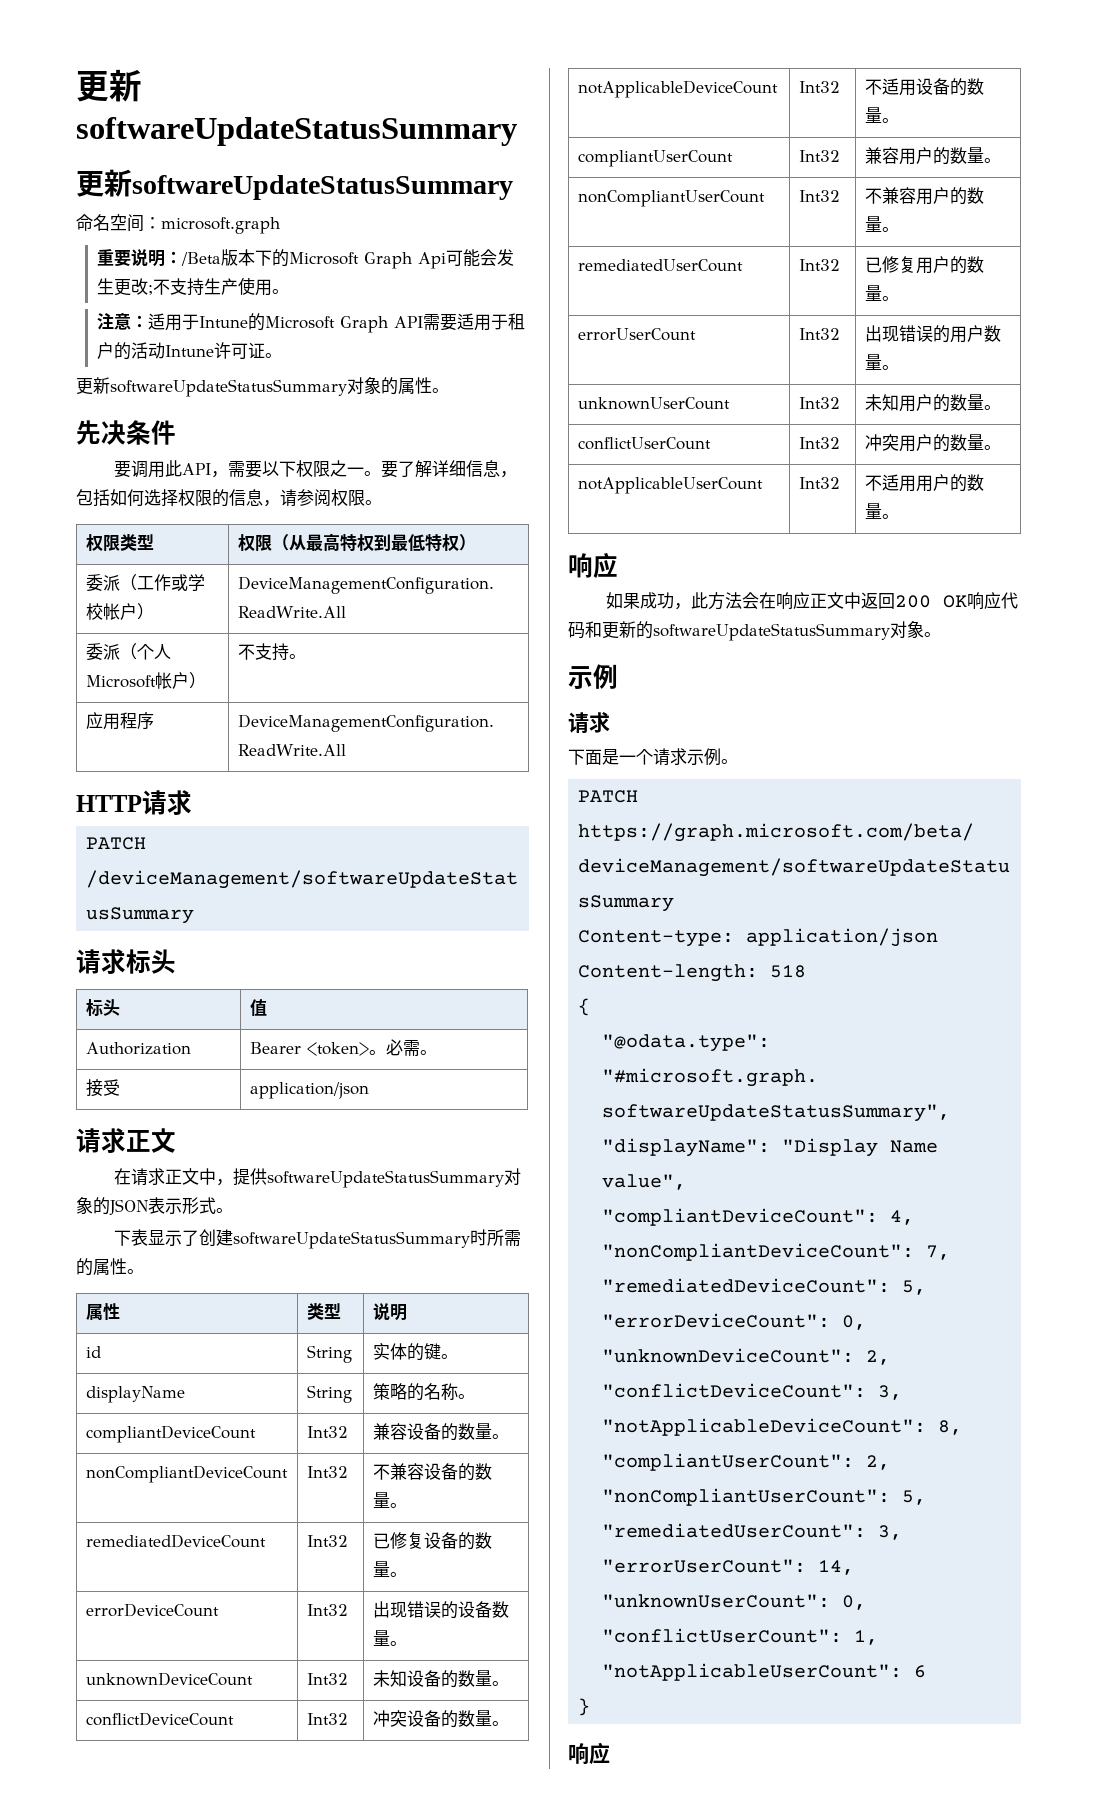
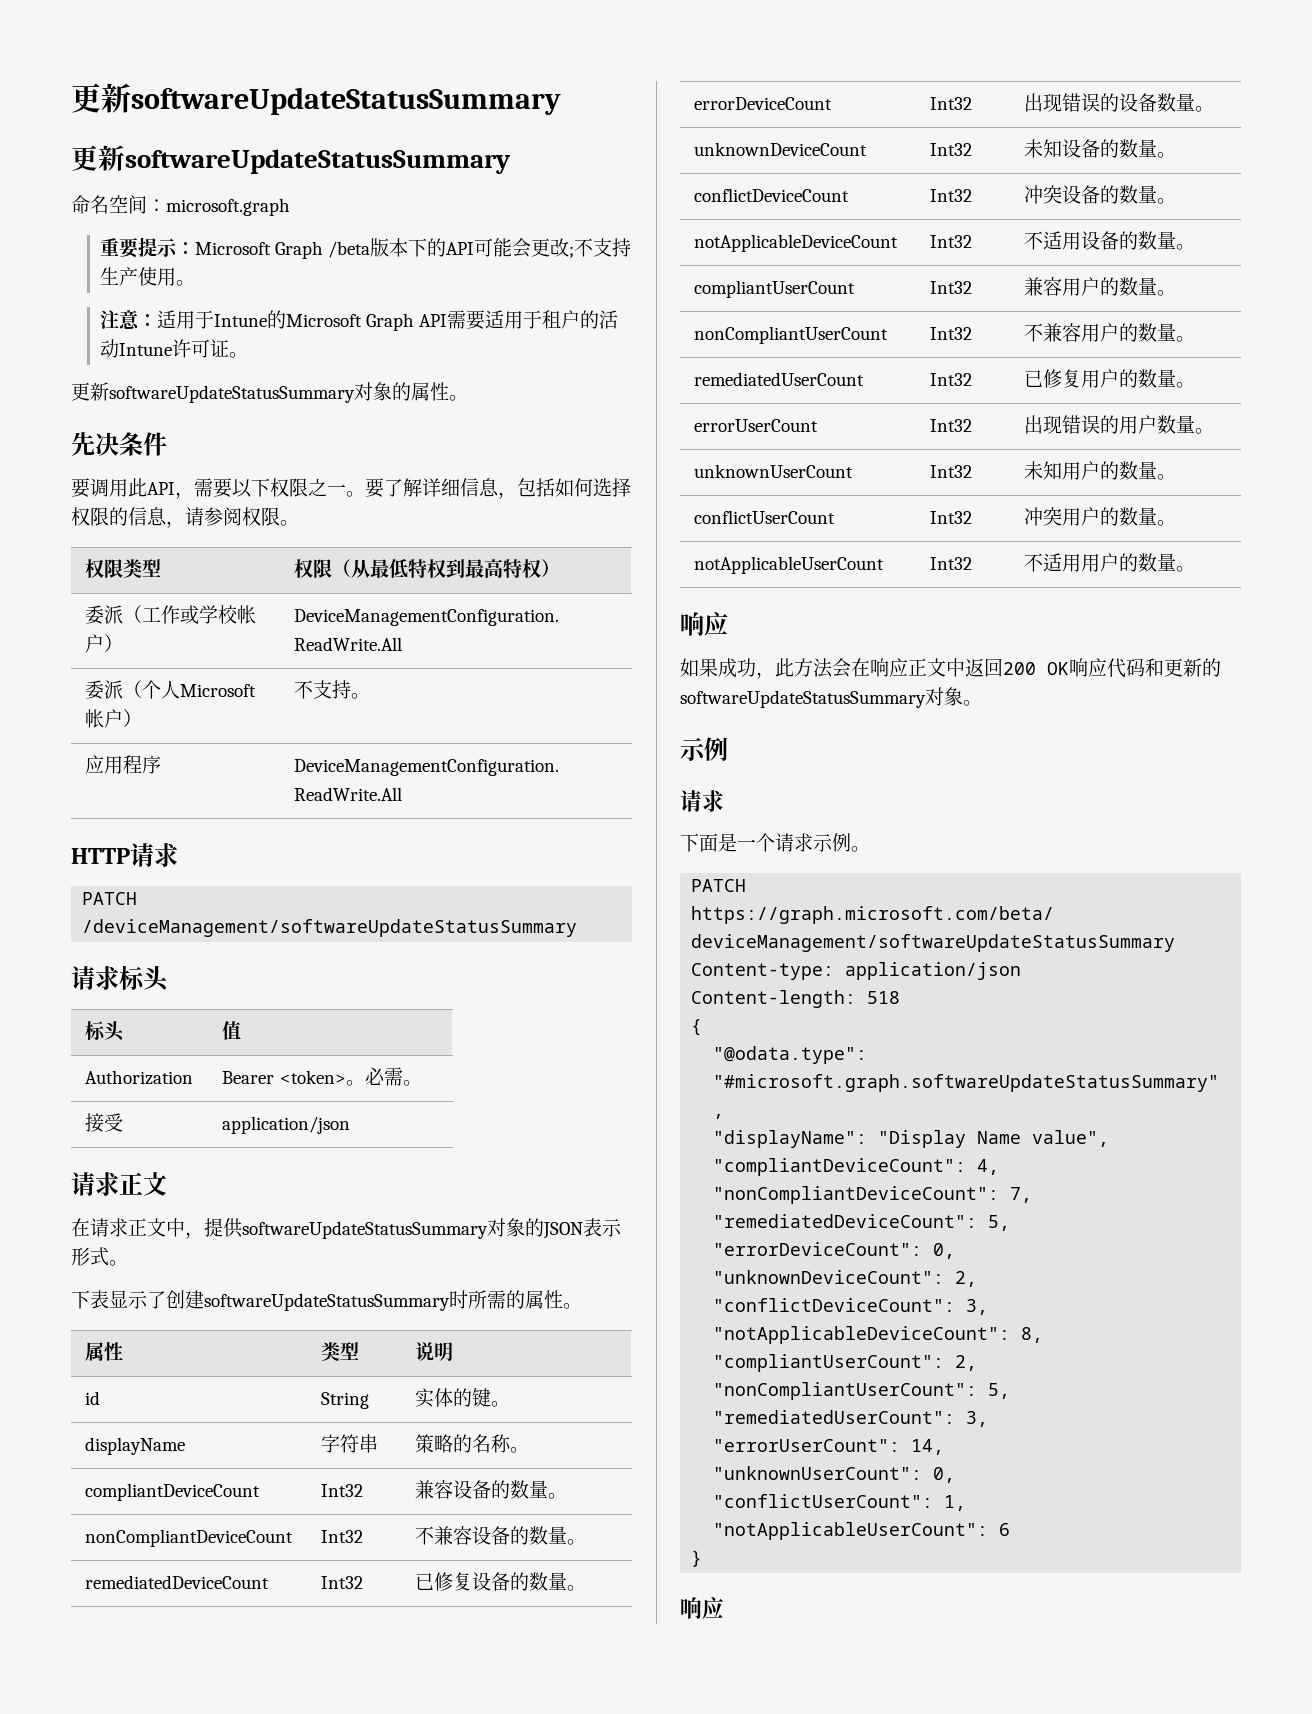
- 重要说明：/Beta版本下的Microsoft Graph Api可能会发生更改;不支持生产使用。
+ 重要提示：Microsoft Graph /beta版本下的API可能会更改;不支持生产使用。
- 权限类型 | 权限（从最高特权到最低特权）
+ 权限类型 | 权限（从最低特权到最高特权）
- displayName | String | 策略的名称。
+ displayName | 字符串 | 策略的名称。

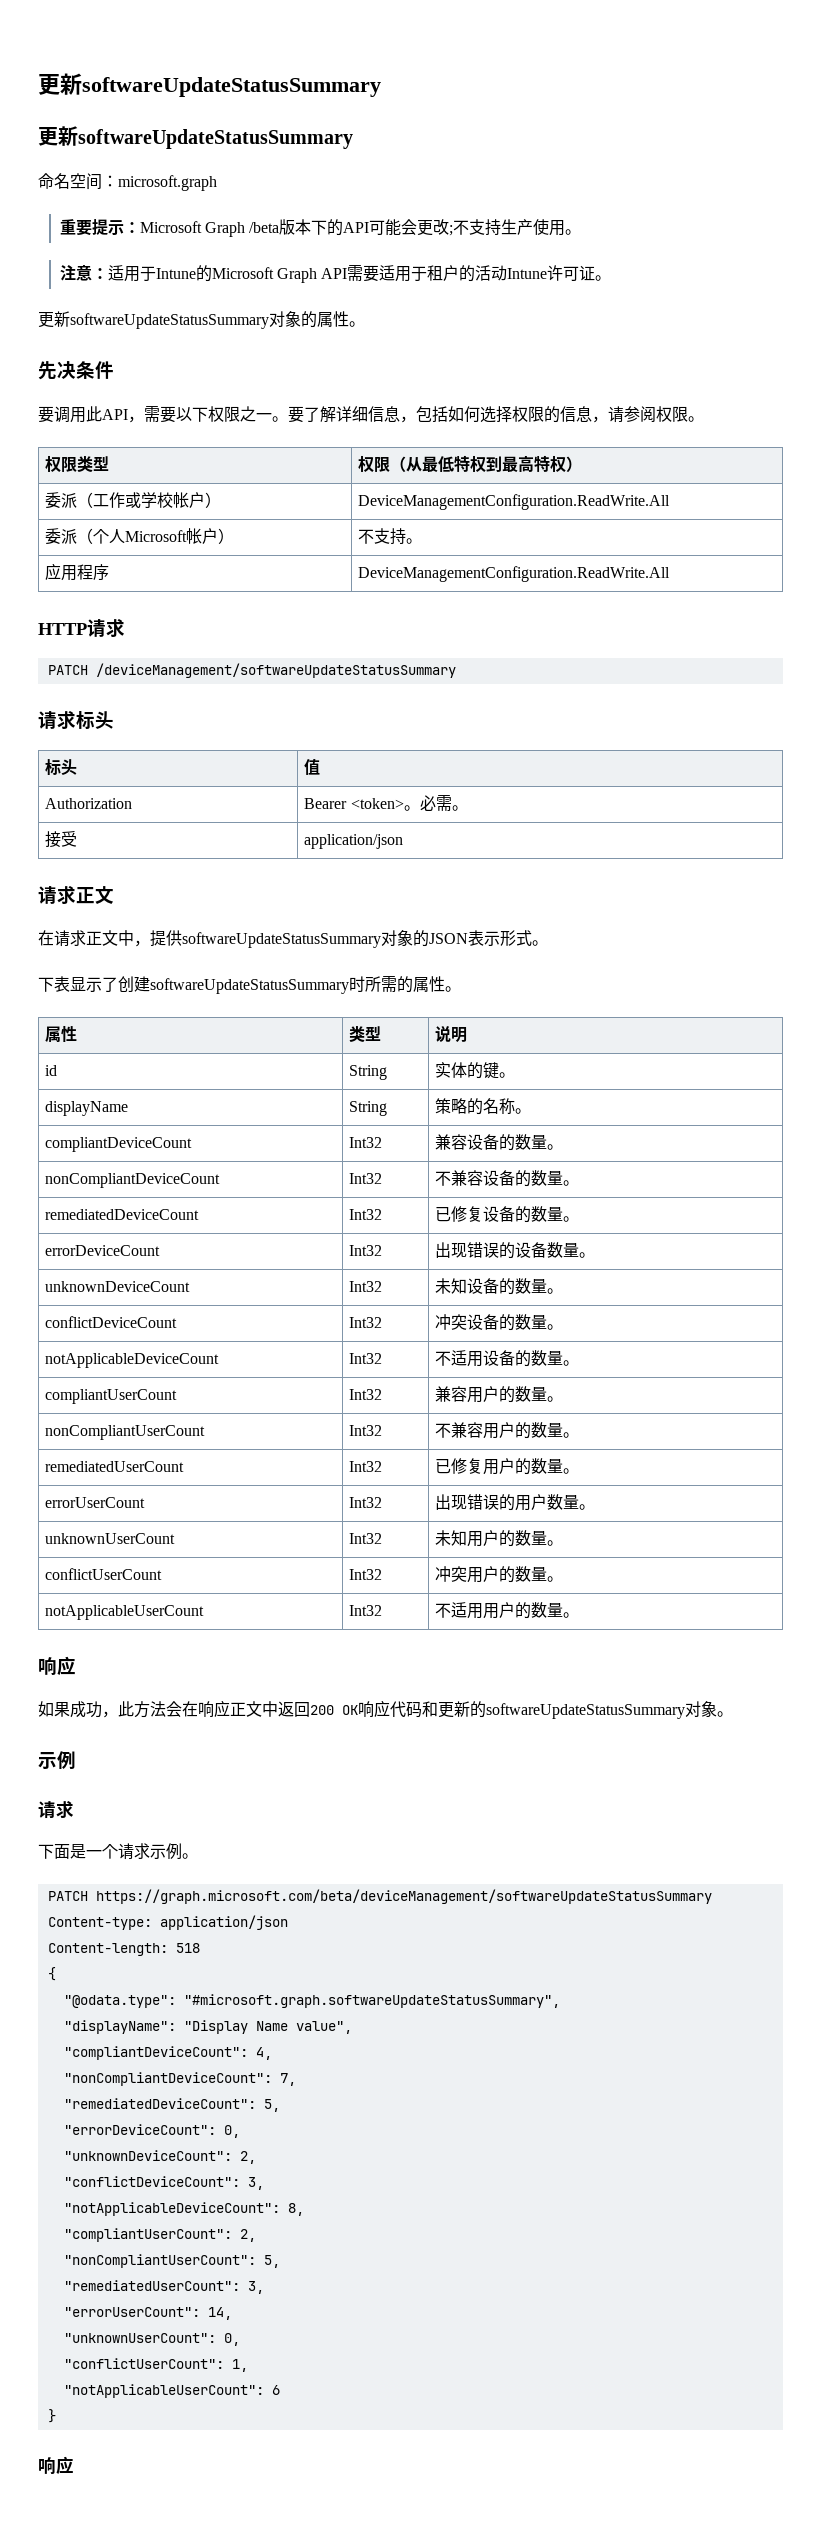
- displayName | 字符串 | 策略的名称。
+ displayName | String | 策略的名称。

